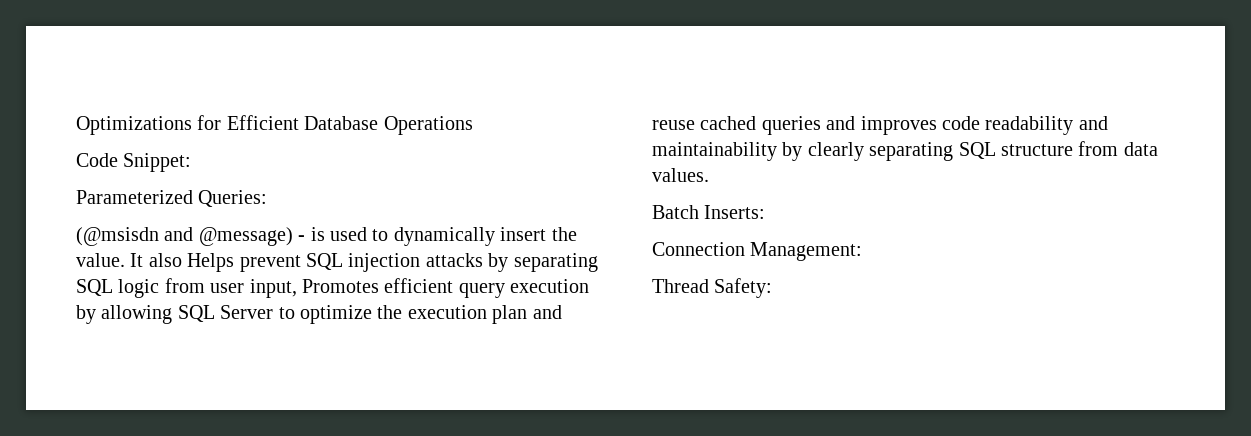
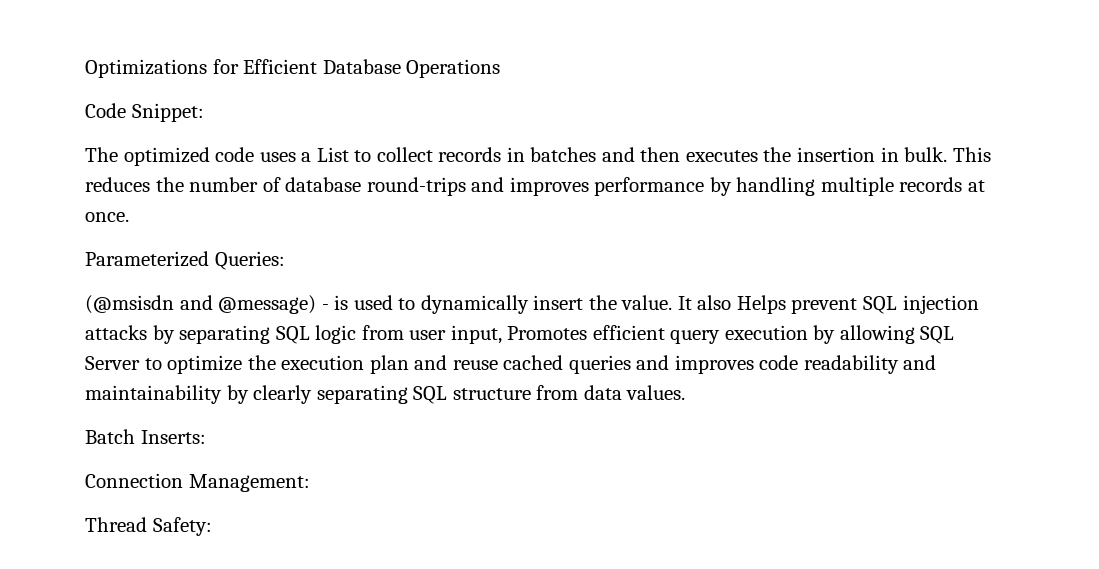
+ The optimized code uses a List to collect records in batches and then executes the insertion in bulk. This reduces the number of database round-trips and improves performance by handling multiple records at once.

